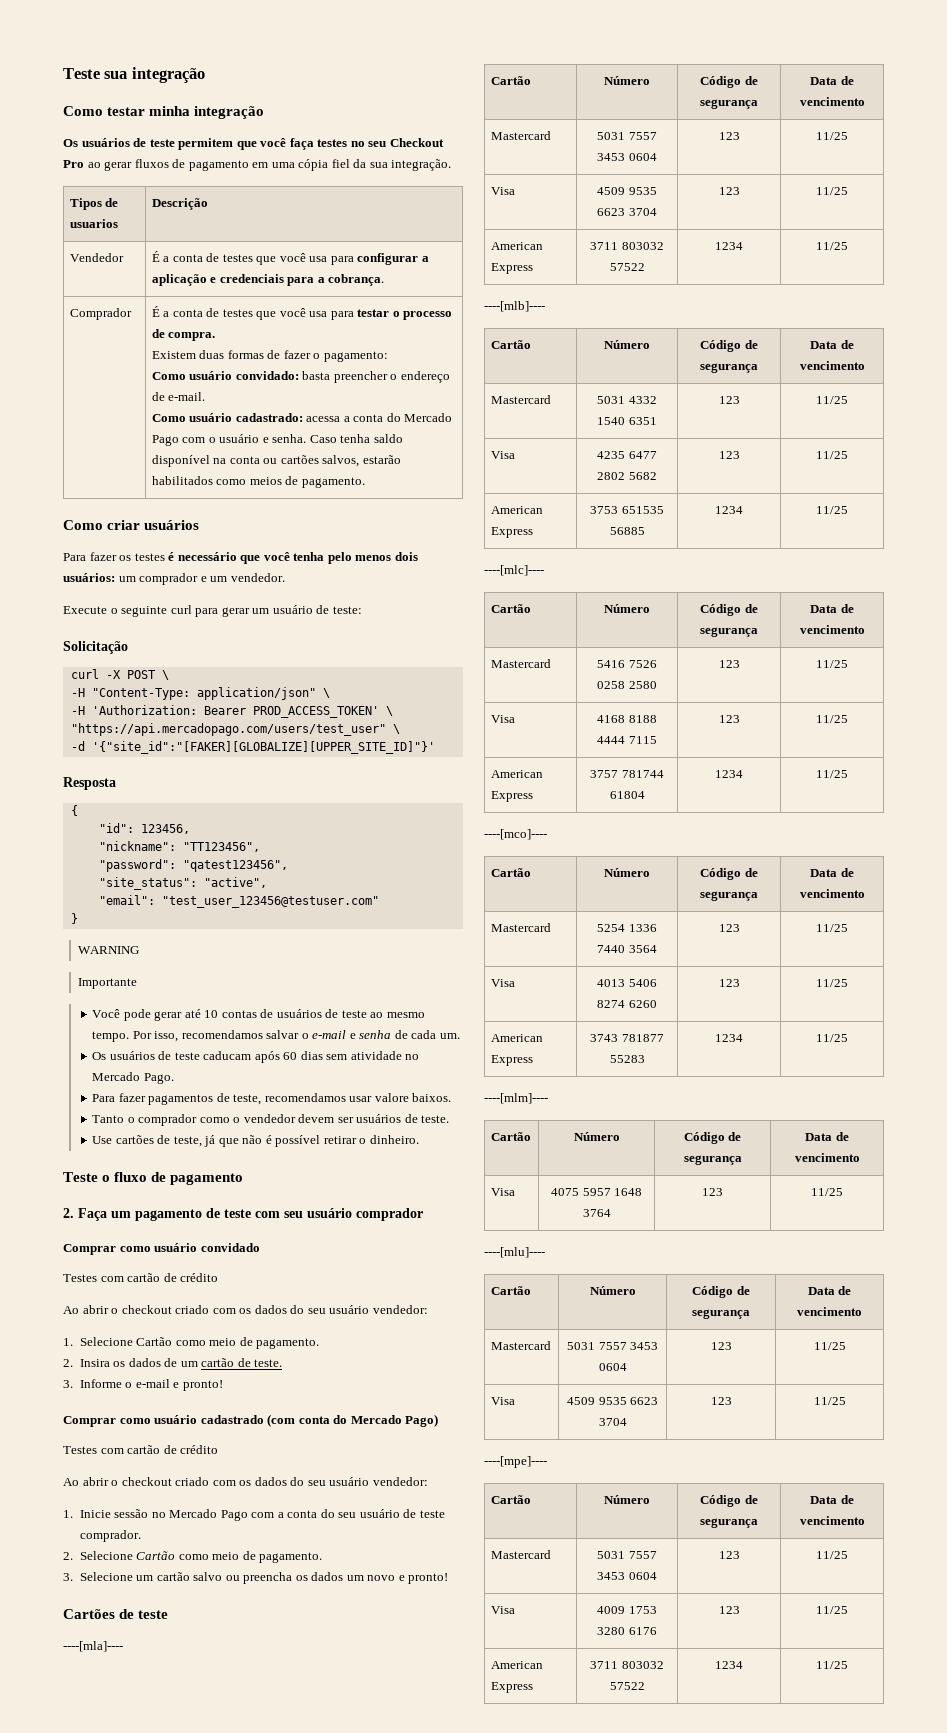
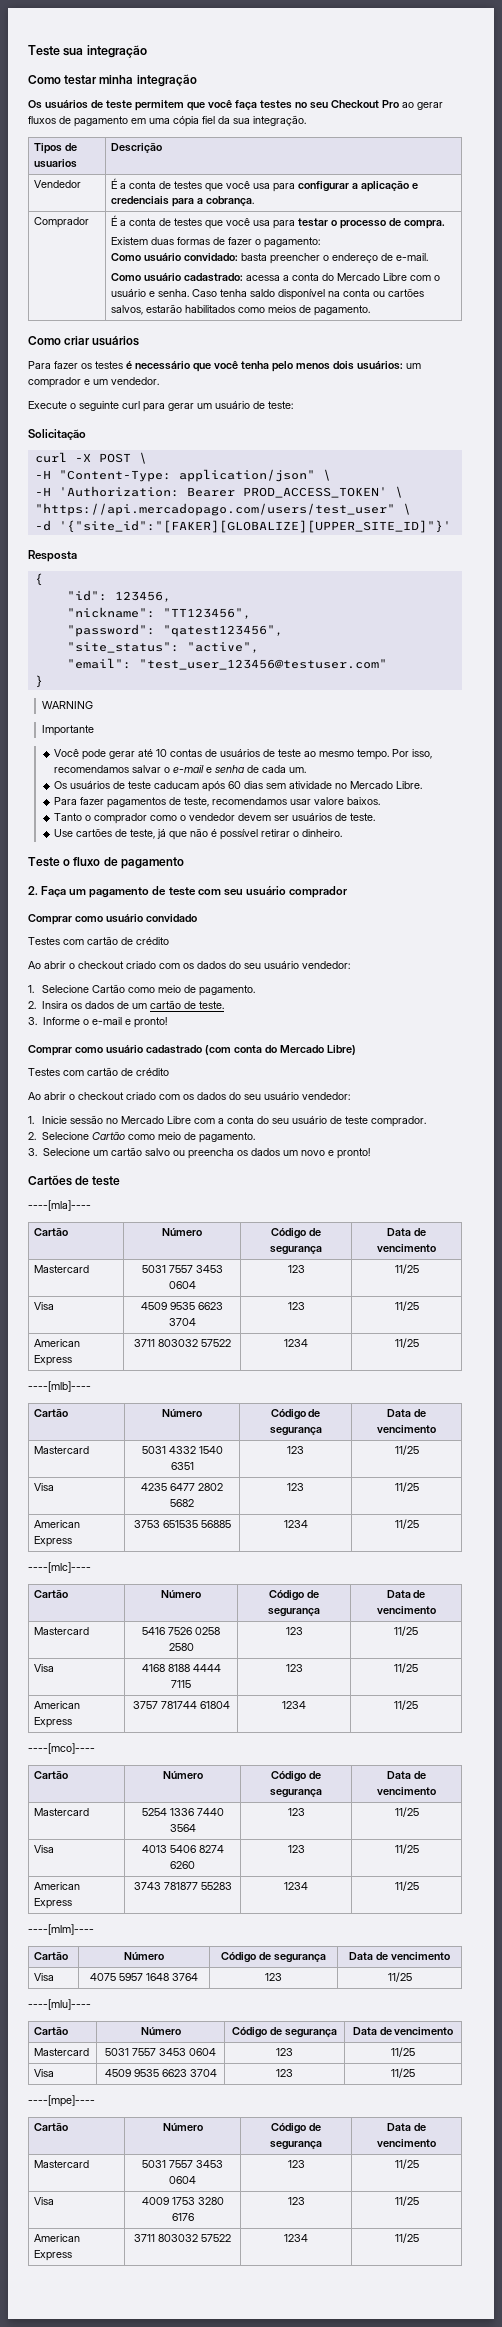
- Como usuário cadastrado: acessa a conta do Mercado Pago com o usuário e senha.
+ Como usuário cadastrado: acessa a conta do Mercado Libre com o usuário e senha.
- Os usuários de teste caducam após 60 dias sem atividade no Mercado Pago.
+ Os usuários de teste caducam após 60 dias sem atividade no Mercado Libre.
- Comprar como usuário cadastrado (com conta do Mercado Pago)
+ Comprar como usuário cadastrado (com conta do Mercado Libre)
- 1. Inicie sessão no Mercado Pago com a conta do seu usuário de teste comprador.
+ 1. Inicie sessão no Mercado Libre com a conta do seu usuário de teste comprador.

